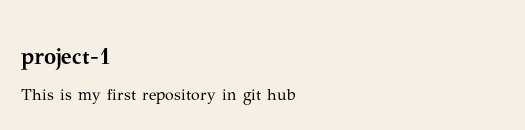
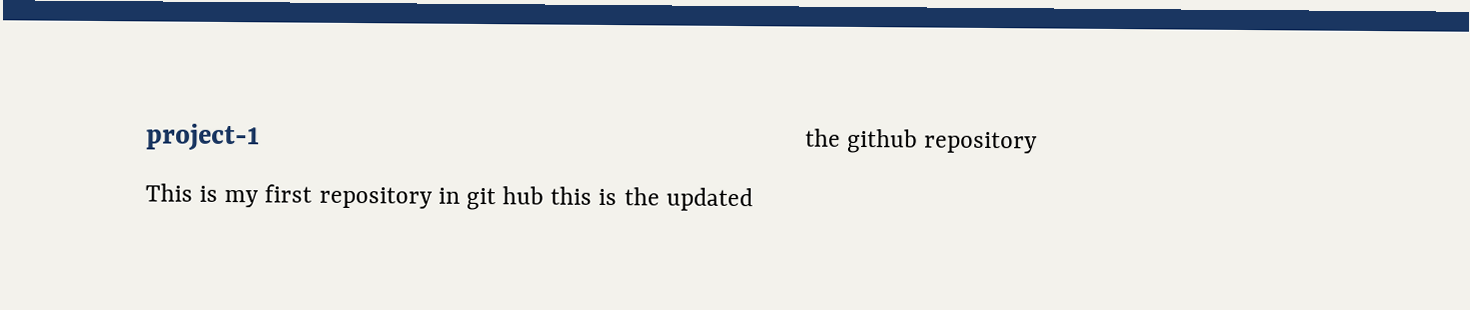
- This is my first repository in git hub
+ This is my first repository in git hub this is the updated the github repository

